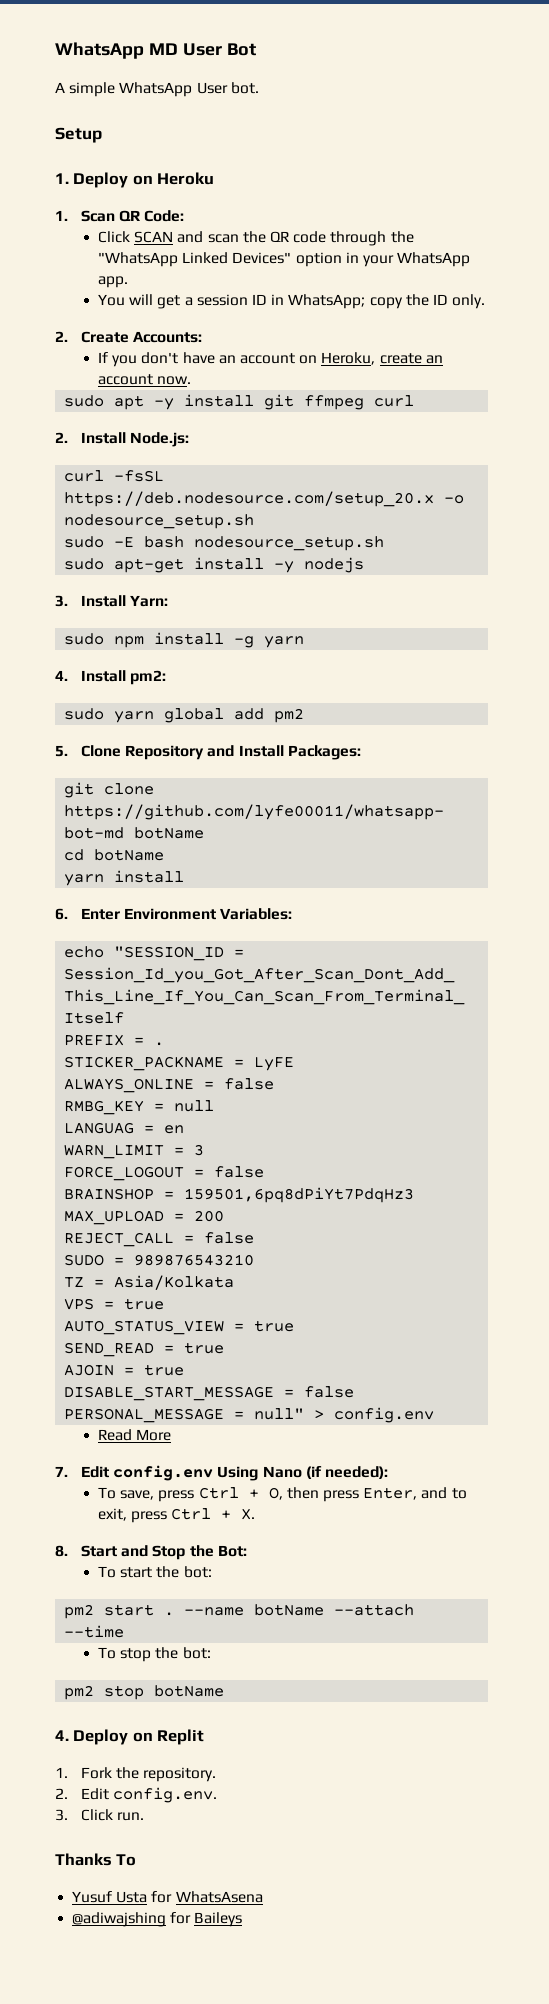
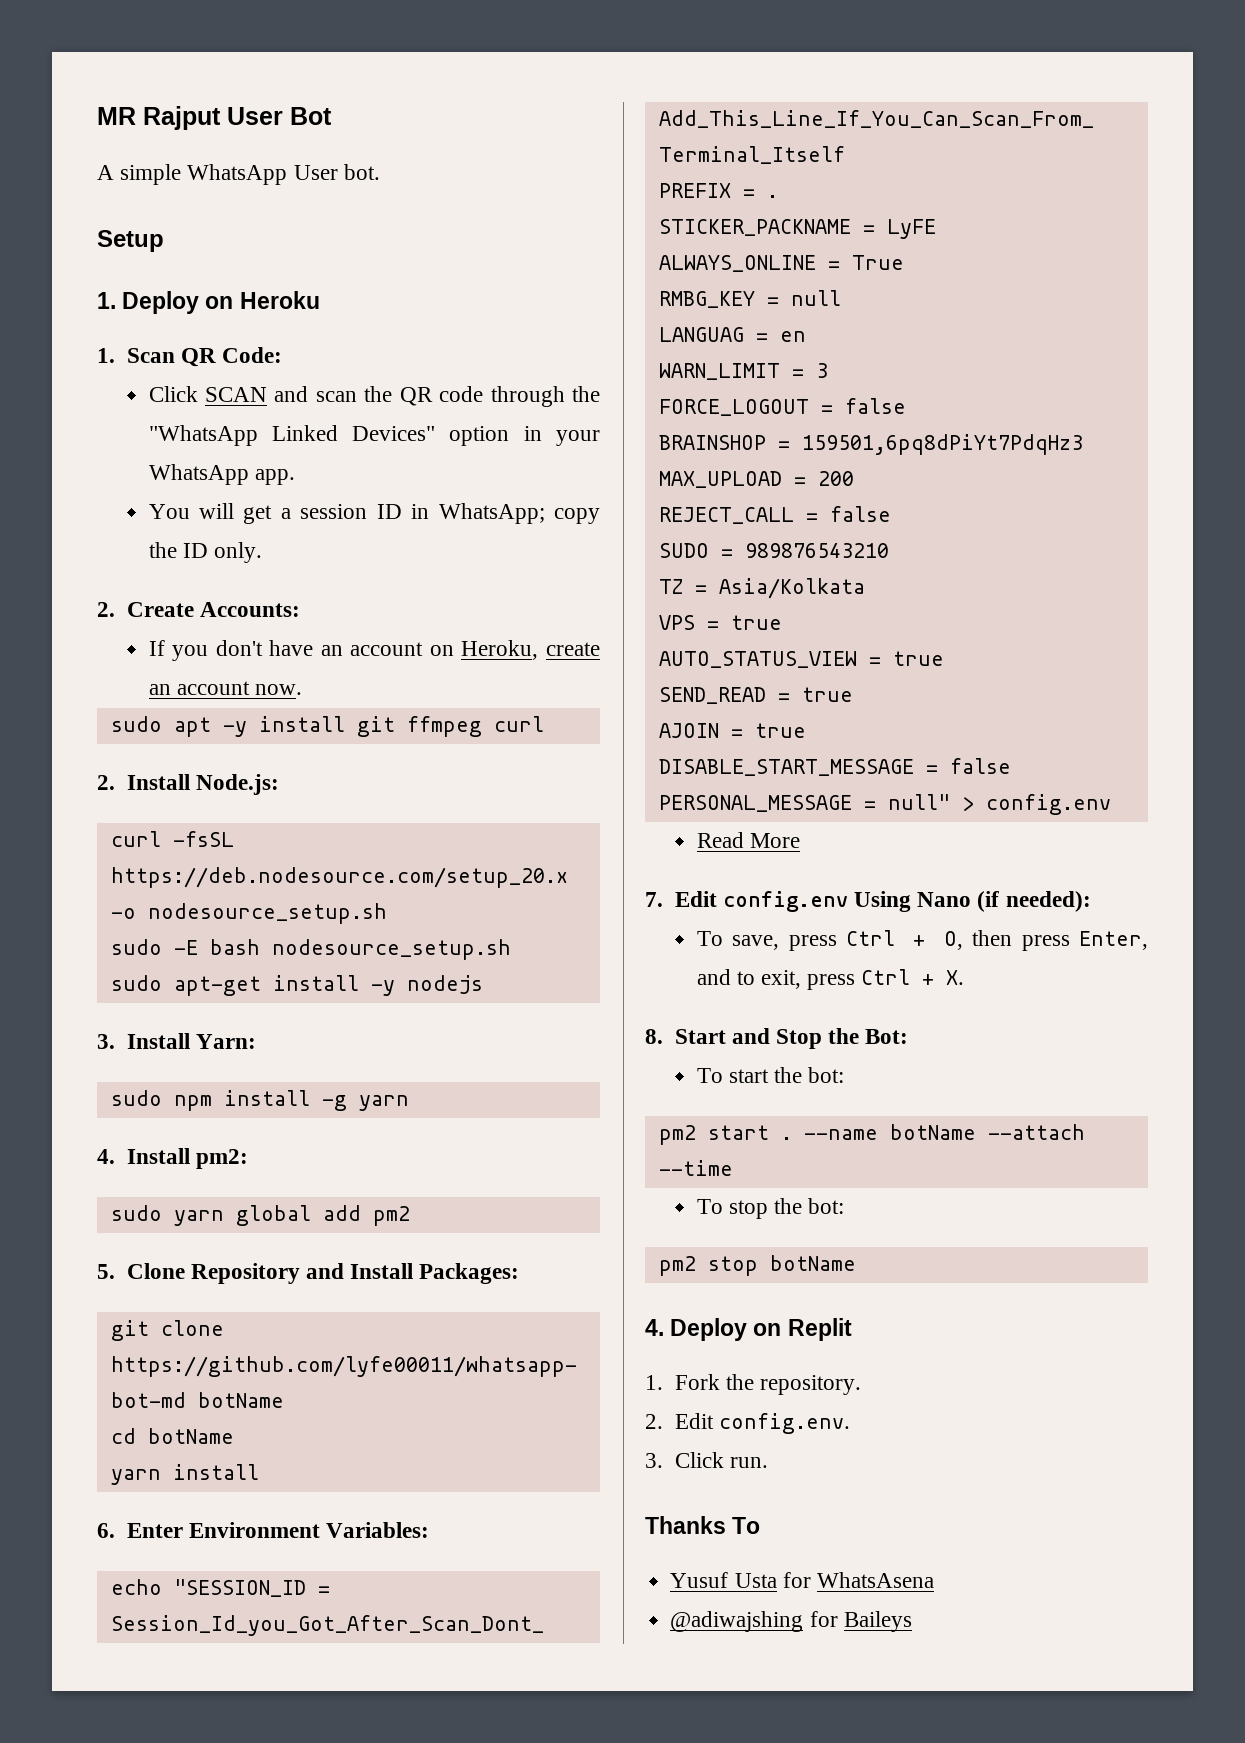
- WhatsApp MD User Bot
+ MR Rajput User Bot
- ALWAYS_ONLINE = false
+ ALWAYS_ONLINE = True

